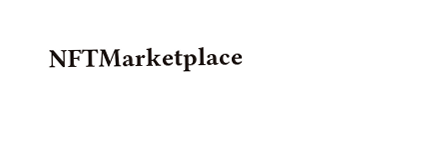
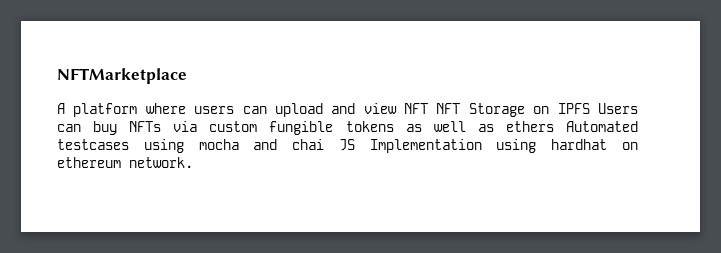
+ A platform where users can upload and view NFT NFT Storage on IPFS Users can buy NFTs via custom fungible tokens as well as ethers Automated testcases using mocha and chai JS Implementation using hardhat on ethereum network.

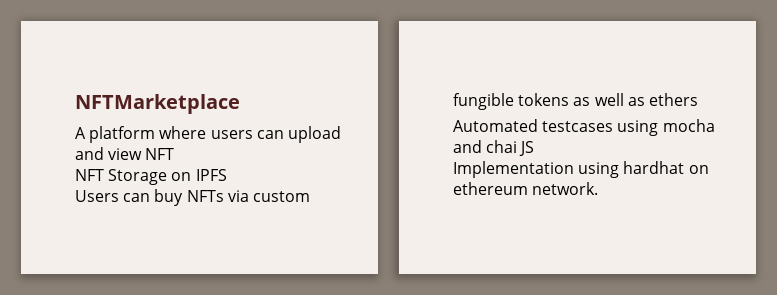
- A platform where users can upload and view NFT NFT Storage on IPFS Users can buy NFTs via custom fungible tokens as well as ethers Automated testcases using mocha and chai JS Implementation using hardhat on ethereum network.
+ A platform where users can upload and view NFT
+ NFT Storage on IPFS
+ Users can buy NFTs via custom fungible tokens as well as ethers
+ Automated testcases using mocha and chai JS
+ Implementation using hardhat on ethereum network.

